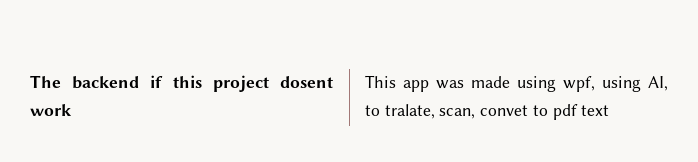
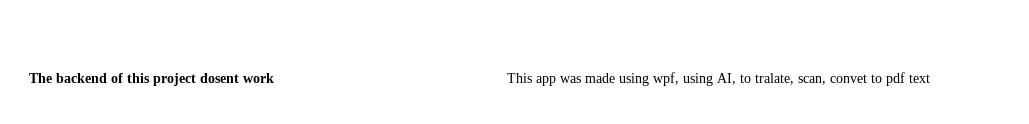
- The backend if this project dosent work
+ The backend of this project dosent work

